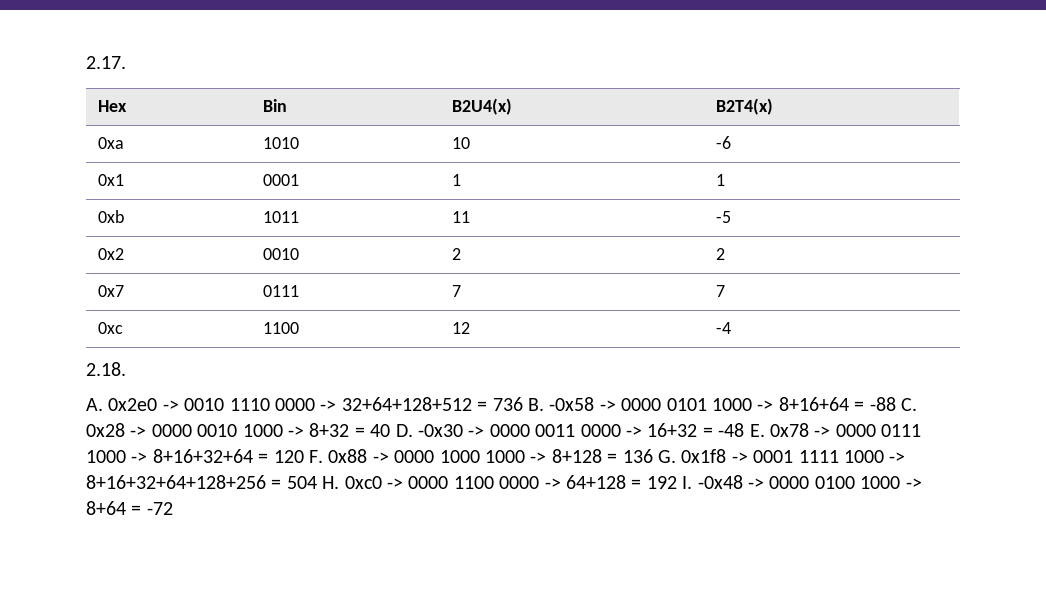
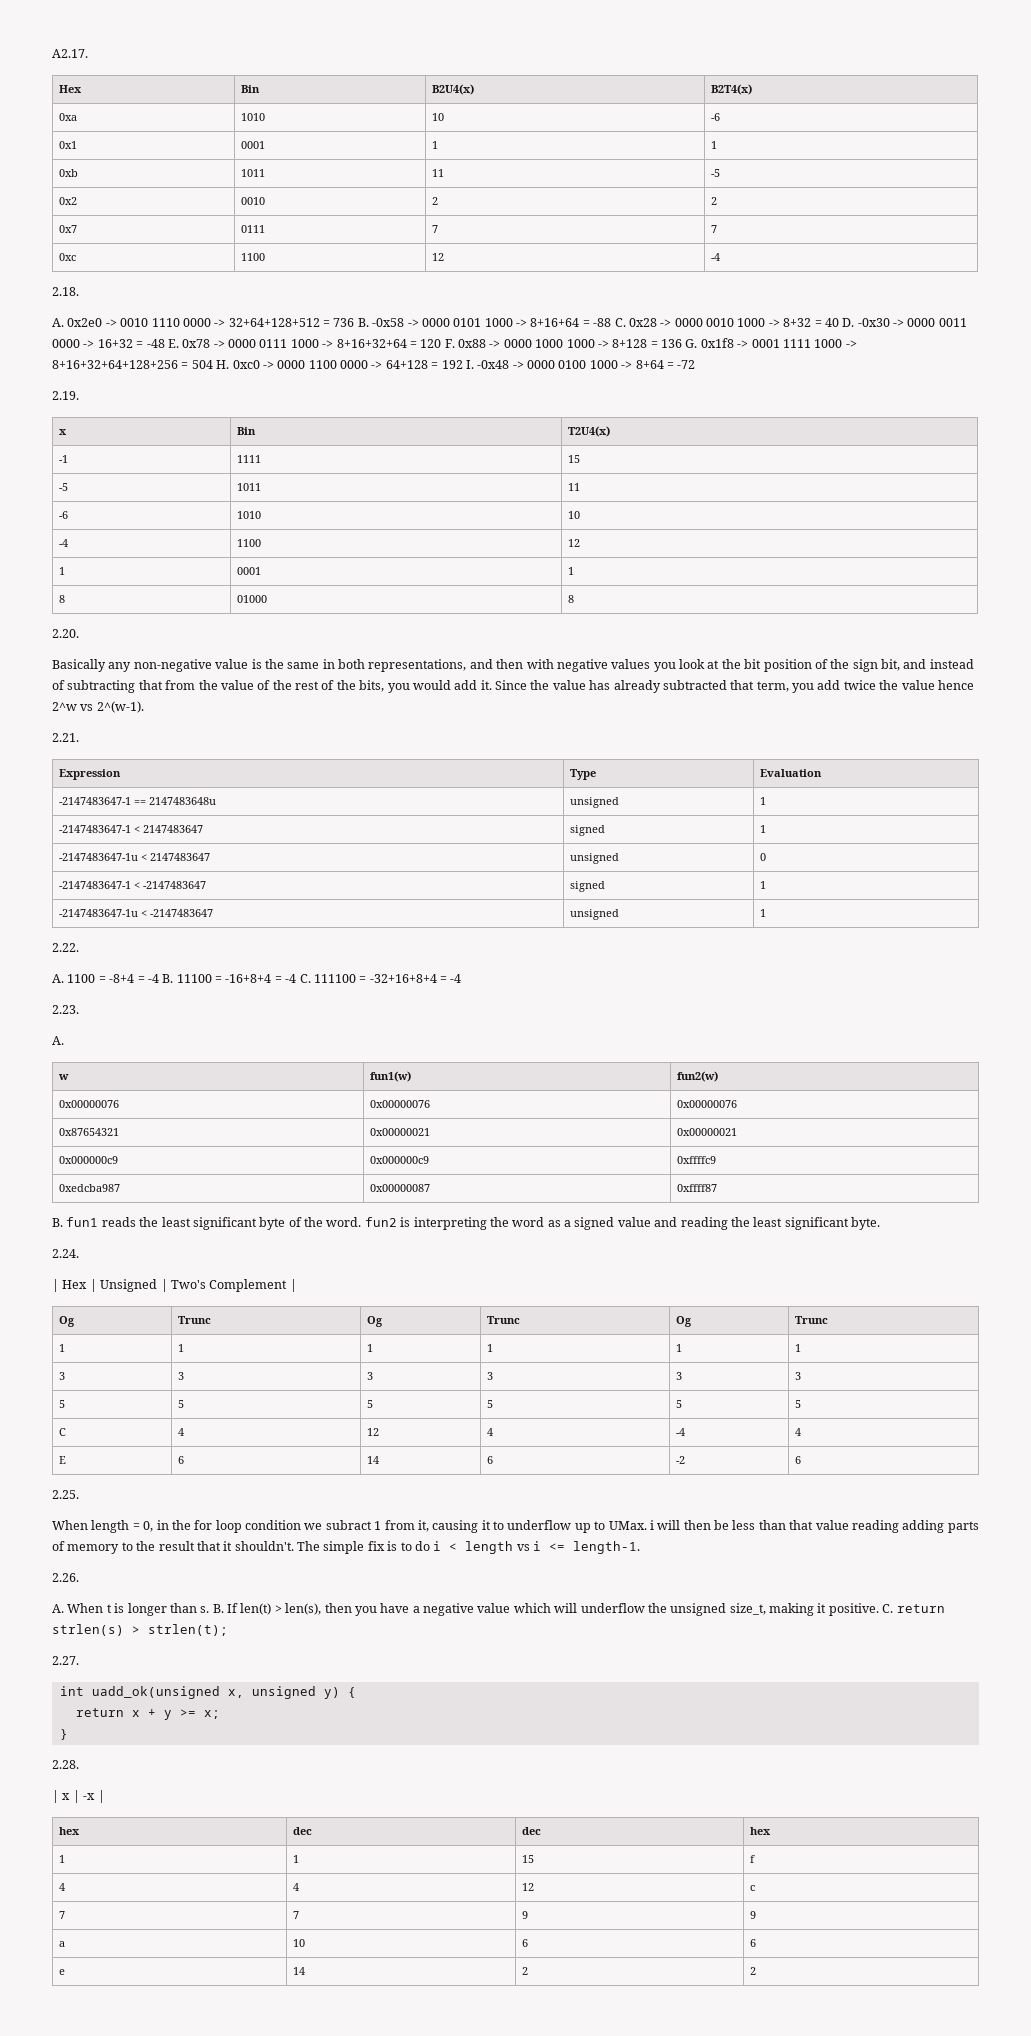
- 2.17.
+ A2.17.
+ 2.19.
+ x | Bin | T2U4(x)
+ -1 | 1111 | 15
+ -5 | 1011 | 11
+ -6 | 1010 | 10
+ -4 | 1100 | 12
+ 1 | 0001 | 1
+ 8 | 01000 | 8
+ 2.20.
+ Basically any non-negative value is the same in both representations, and then with negative values you look at the bit position of the sign bit, and instead of subtracting that from the value of the rest of the bits, you would add it. Since the value has already subtracted that term, you add twice the value hence 2^w vs 2^(w-1).
+ 2.21.
+ Expression | Type | Evaluation
+ -2147483647-1 == 2147483648u | unsigned | 1
+ -2147483647-1 < 2147483647 | signed | 1
+ -2147483647-1u < 2147483647 | unsigned | 0
+ -2147483647-1 < -2147483647 | signed | 1
+ -2147483647-1u < -2147483647 | unsigned | 1
+ 2.22.
+ A. 1100 = -8+4 = -4 B. 11100 = -16+8+4 = -4 C. 111100 = -32+16+8+4 = -4
+ 2.23.
+ A.
+ w | fun1(w) | fun2(w)
+ 0x00000076 | 0x00000076 | 0x00000076
+ 0x87654321 | 0x00000021 | 0x00000021
+ 0x000000c9 | 0x000000c9 | 0xffffc9
+ 0xedcba987 | 0x00000087 | 0xffff87
+ B. fun1 reads the least significant byte of the word. fun2 is interpreting the word as a signed value and reading the least significant byte.
+ 2.24.
+ | Hex | Unsigned | Two's Complement |
+ Og | Trunc | Og | Trunc | Og | Trunc
+ 1 | 1 | 1 | 1 | 1 | 1
+ 3 | 3 | 3 | 3 | 3 | 3
+ 5 | 5 | 5 | 5 | 5 | 5
+ C | 4 | 12 | 4 | -4 | 4
+ E | 6 | 14 | 6 | -2 | 6
+ 2.25.
+ When length = 0, in the for loop condition we subract 1 from it, causing it to underflow up to UMax. i will then be less than that value reading adding parts of memory to the result that it shouldn't. The simple fix is to do i < length vs i <= length-1.
+ 2.26.
+ A. When t is longer than s. B. If len(t) > len(s), then you have a negative value which will underflow the unsigned size_t, making it positive. C. return strlen(s) > strlen(t);
+ 2.27.
+ int uadd_ok(unsigned x, unsigned y) {
+ return x + y >= x;
+ }
+ 2.28.
+ | x | -x |
+ hex | dec | dec | hex
+ 1 | 1 | 15 | f
+ 4 | 4 | 12 | c
+ 7 | 7 | 9 | 9
+ a | 10 | 6 | 6
+ e | 14 | 2 | 2

